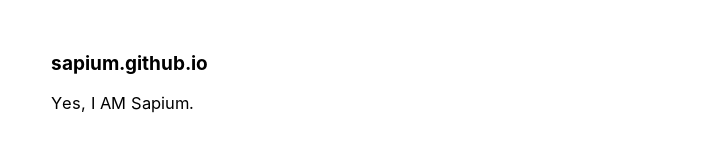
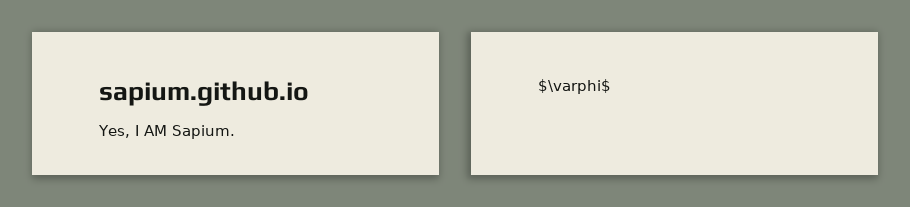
+ $\varphi$

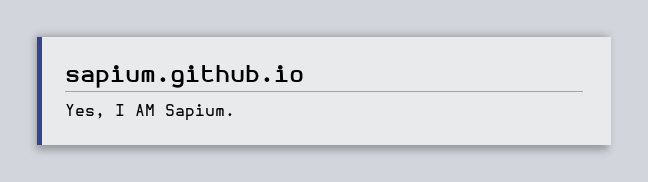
- $\varphi$

